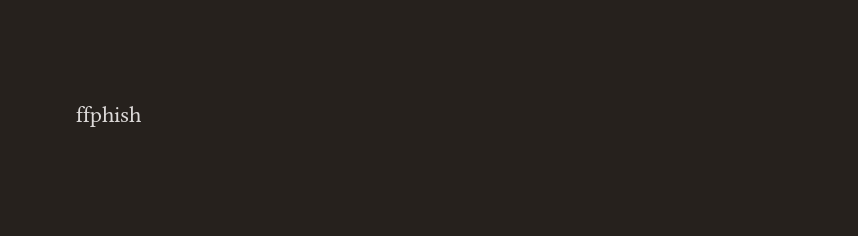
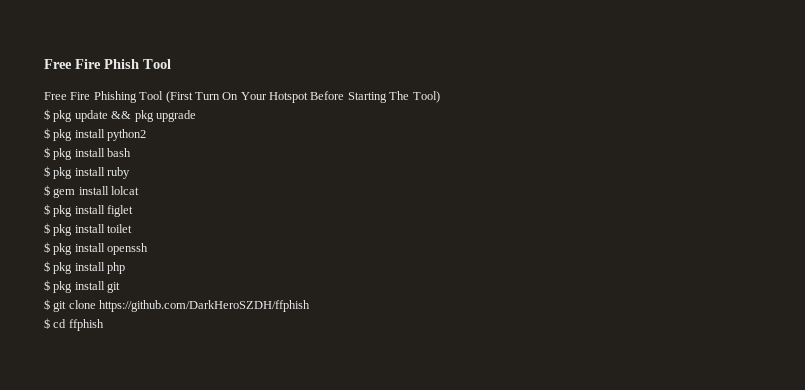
- ffphish
+ Free Fire Phish Tool
+ Free Fire Phishing Tool (First Turn On Your Hotspot Before Starting The Tool)
+ $ pkg update && pkg upgrade
+ $ pkg install python2
+ $ pkg install bash
+ $ pkg install ruby
+ $ gem install lolcat
+ $ pkg install figlet
+ $ pkg install toilet
+ $ pkg install openssh
+ $ pkg install php
+ $ pkg install git
+ $ git clone https://github.com/DarkHeroSZDH/ffphish
+ $ cd ffphish

